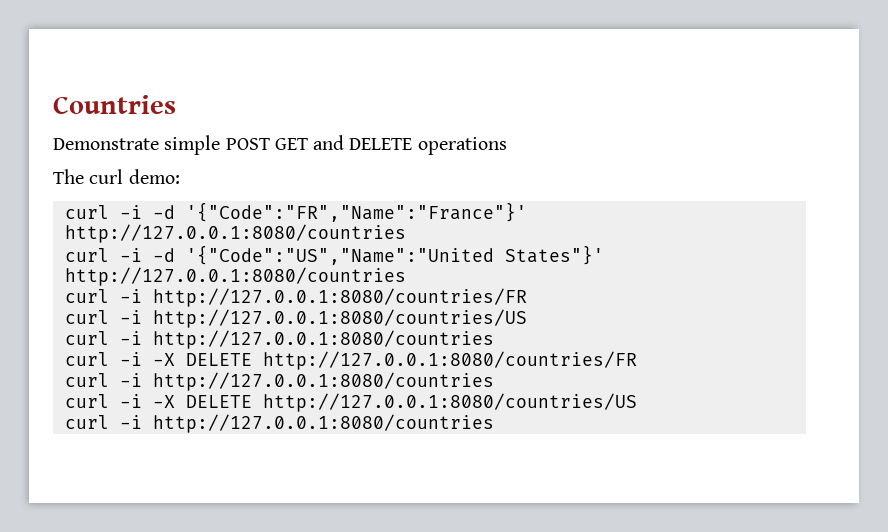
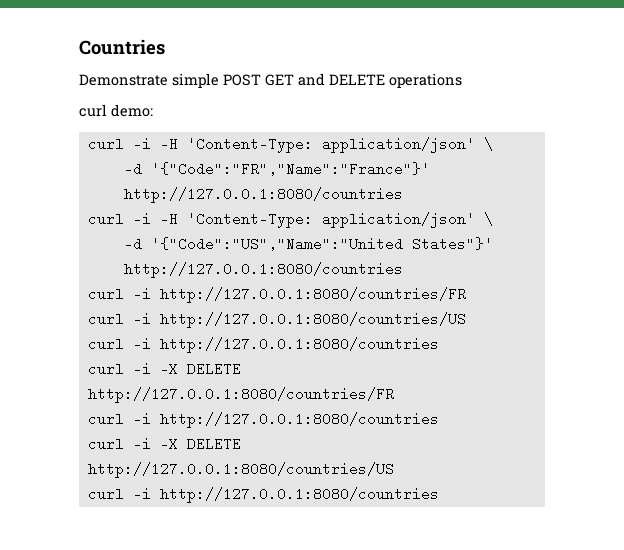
- The curl demo:
- curl -i -d '{"Code":"FR","Name":"France"}' http://127.0.0.1:8080/countries
- curl -i -d '{"Code":"US","Name":"United States"}' http://127.0.0.1:8080/countries
+ curl demo:
+ curl -i -H 'Content-Type: application/json' \
+ -d '{"Code":"FR","Name":"France"}' http://127.0.0.1:8080/countries
+ curl -i -H 'Content-Type: application/json' \
+ -d '{"Code":"US","Name":"United States"}' http://127.0.0.1:8080/countries

